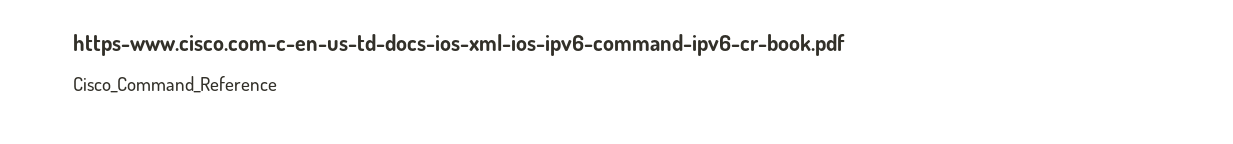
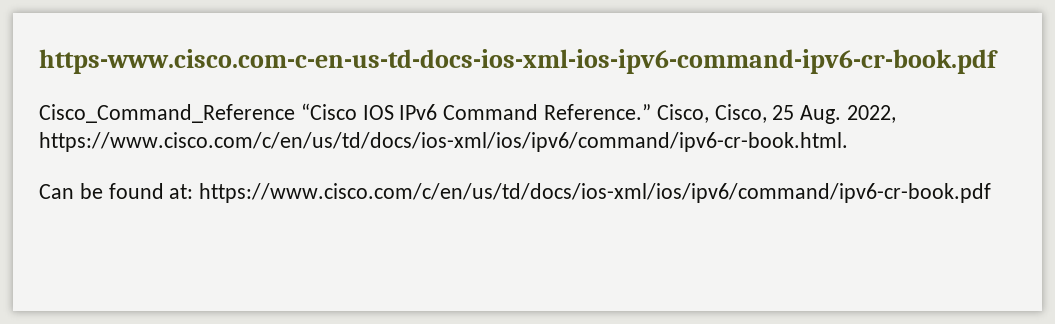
- Cisco_Command_Reference
+ Cisco_Command_Reference “Cisco IOS IPv6 Command Reference.” Cisco, Cisco, 25 Aug. 2022, https://www.cisco.com/c/en/us/td/docs/ios-xml/ios/ipv6/command/ipv6-cr-book.html.
+ Can be found at: https://www.cisco.com/c/en/us/td/docs/ios-xml/ios/ipv6/command/ipv6-cr-book.pdf

